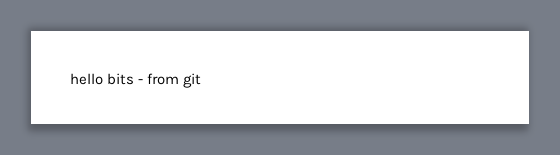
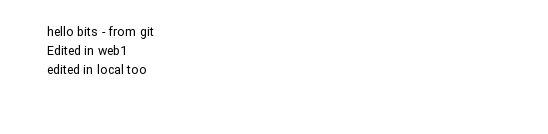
+ Edited in web1
+ edited in local too

